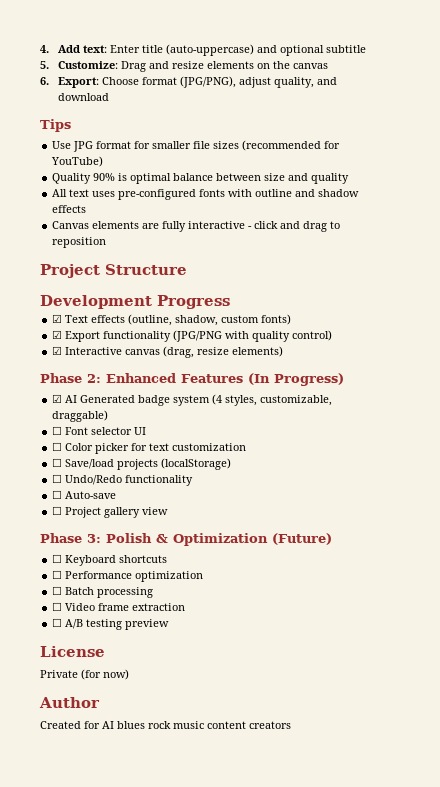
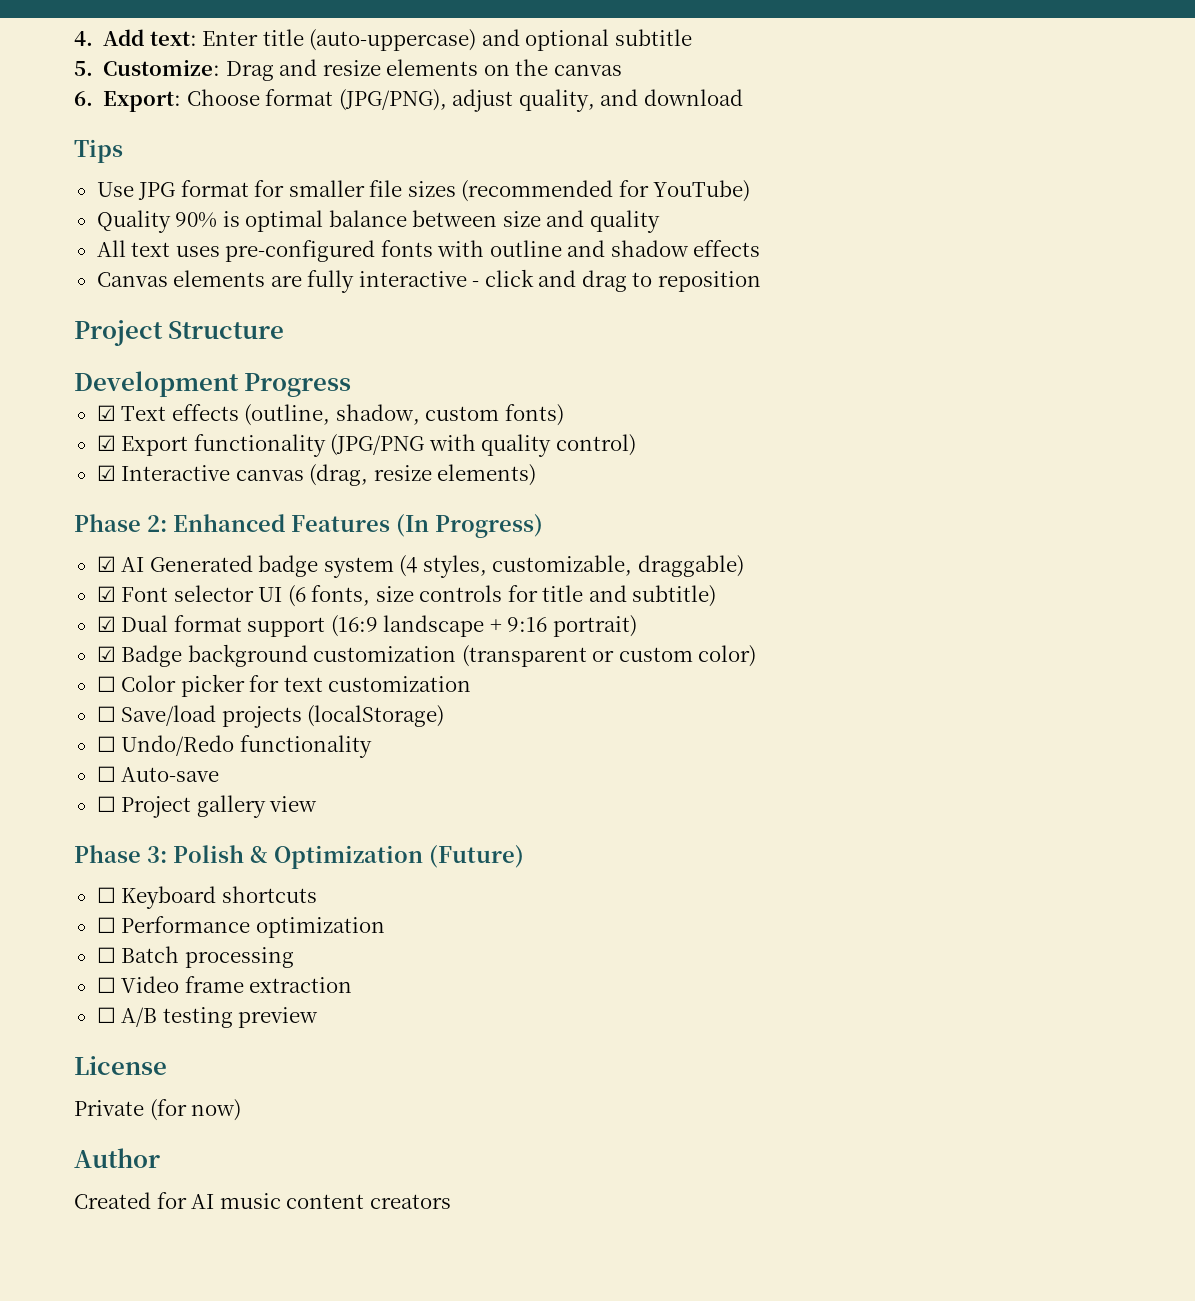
- ☐ Font selector UI
+ ☑ Font selector UI (6 fonts, size controls for title and subtitle)
+ ☑ Dual format support (16:9 landscape + 9:16 portrait)
+ ☑ Badge background customization (transparent or custom color)
- Created for AI blues rock music content creators
+ Created for AI music content creators

